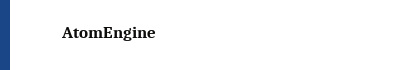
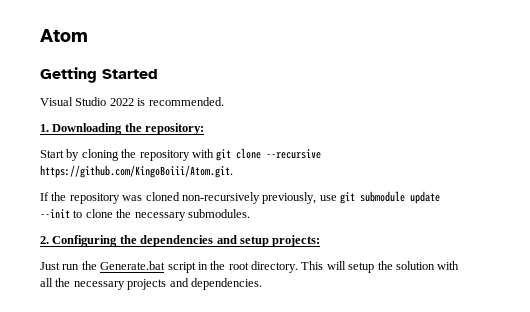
- AtomEngine
+ Atom
+ Getting Started
+ Visual Studio 2022 is recommended.
+ 1. Downloading the repository:
+ Start by cloning the repository with git clone --recursive https://github.com/KingoBoiii/Atom.git.
+ If the repository was cloned non-recursively previously, use git submodule update --init to clone the necessary submodules.
+ 2. Configuring the dependencies and setup projects:
+ Just run the Generate.bat script in the root directory. This will setup the solution with all the necessary projects and dependencies.

